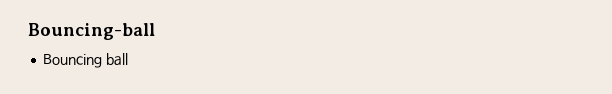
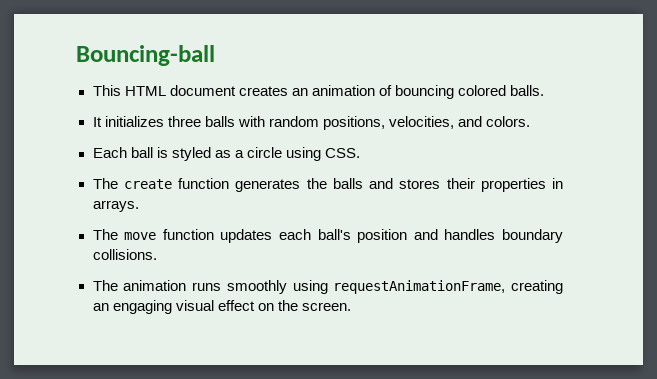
- Bouncing ball
+ This HTML document creates an animation of bouncing colored balls.
+ It initializes three balls with random positions, velocities, and colors.
+ Each ball is styled as a circle using CSS.
+ The create function generates the balls and stores their properties in arrays.
+ The move function updates each ball's position and handles boundary collisions.
+ The animation runs smoothly using requestAnimationFrame, creating an engaging visual effect on the screen.

